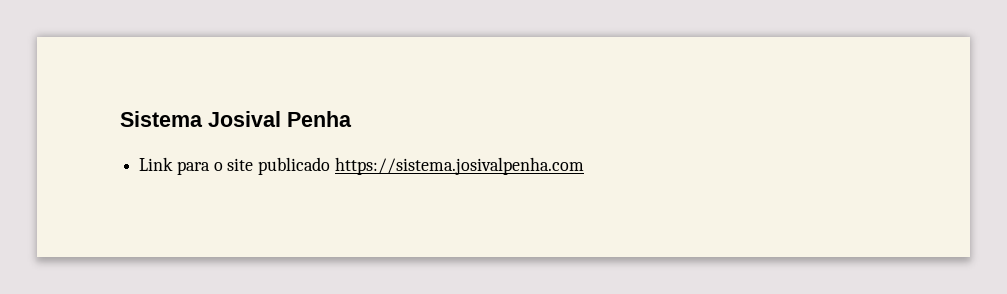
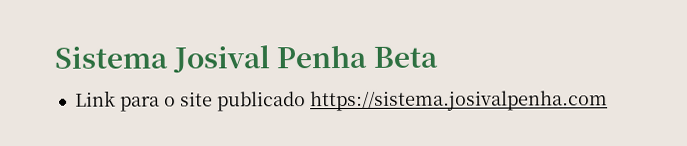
- Sistema Josival Penha
+ Sistema Josival Penha Beta

